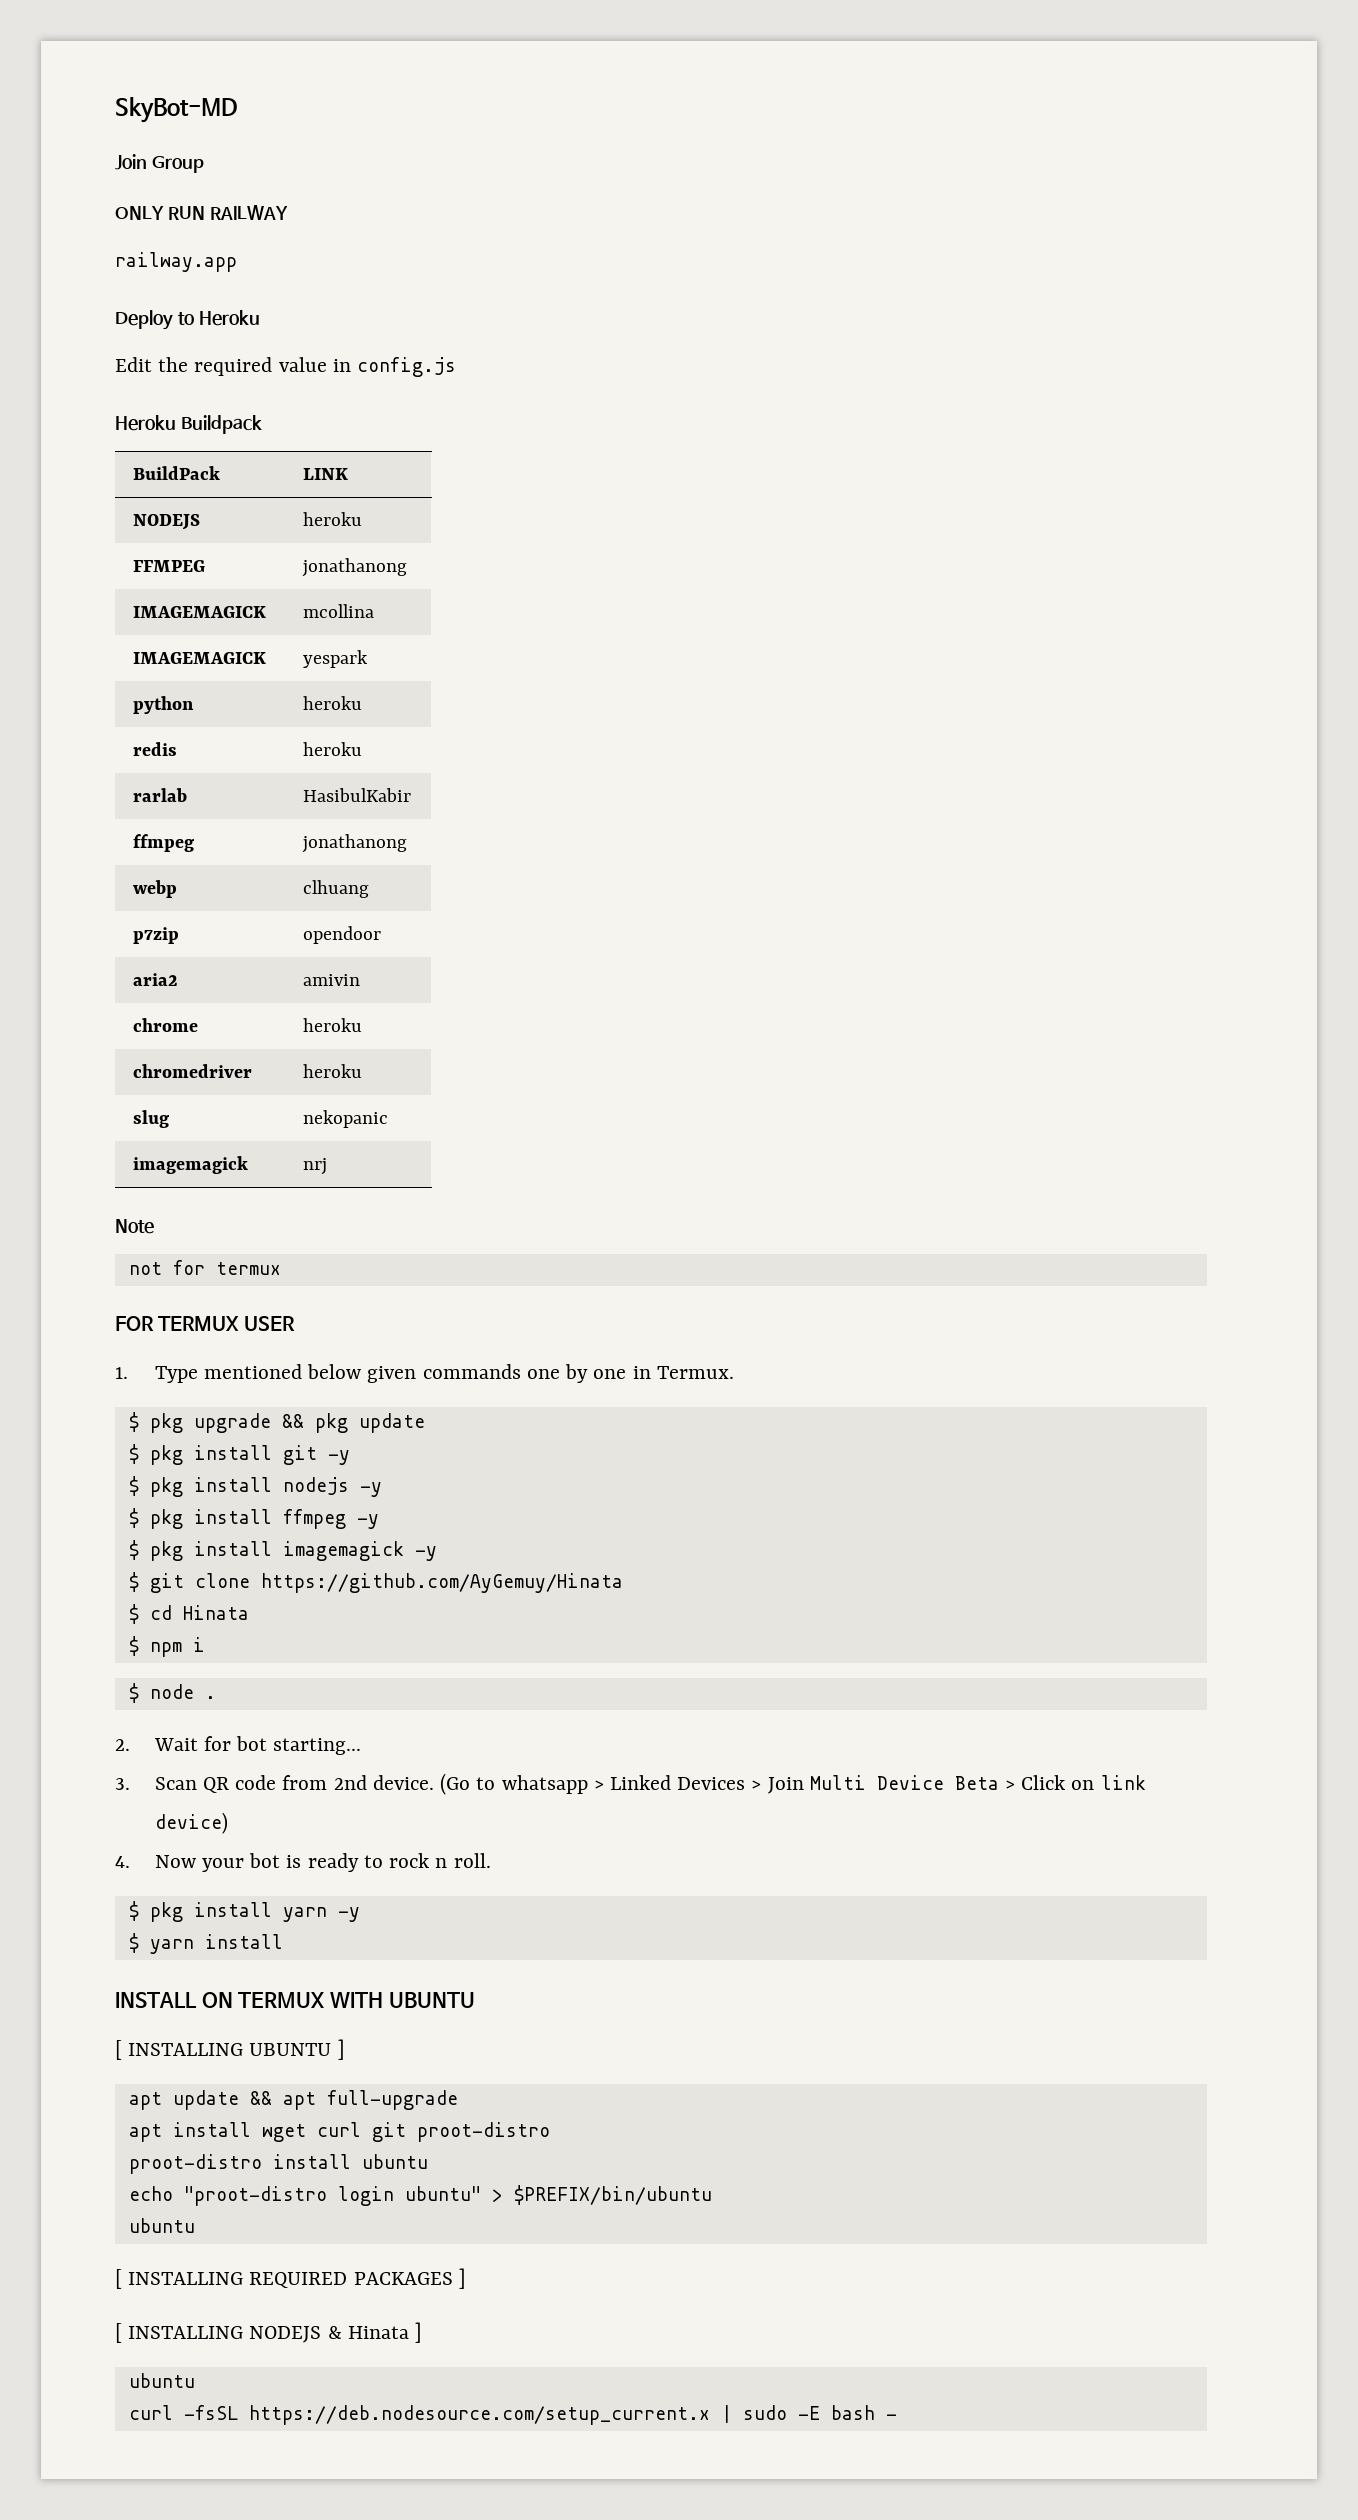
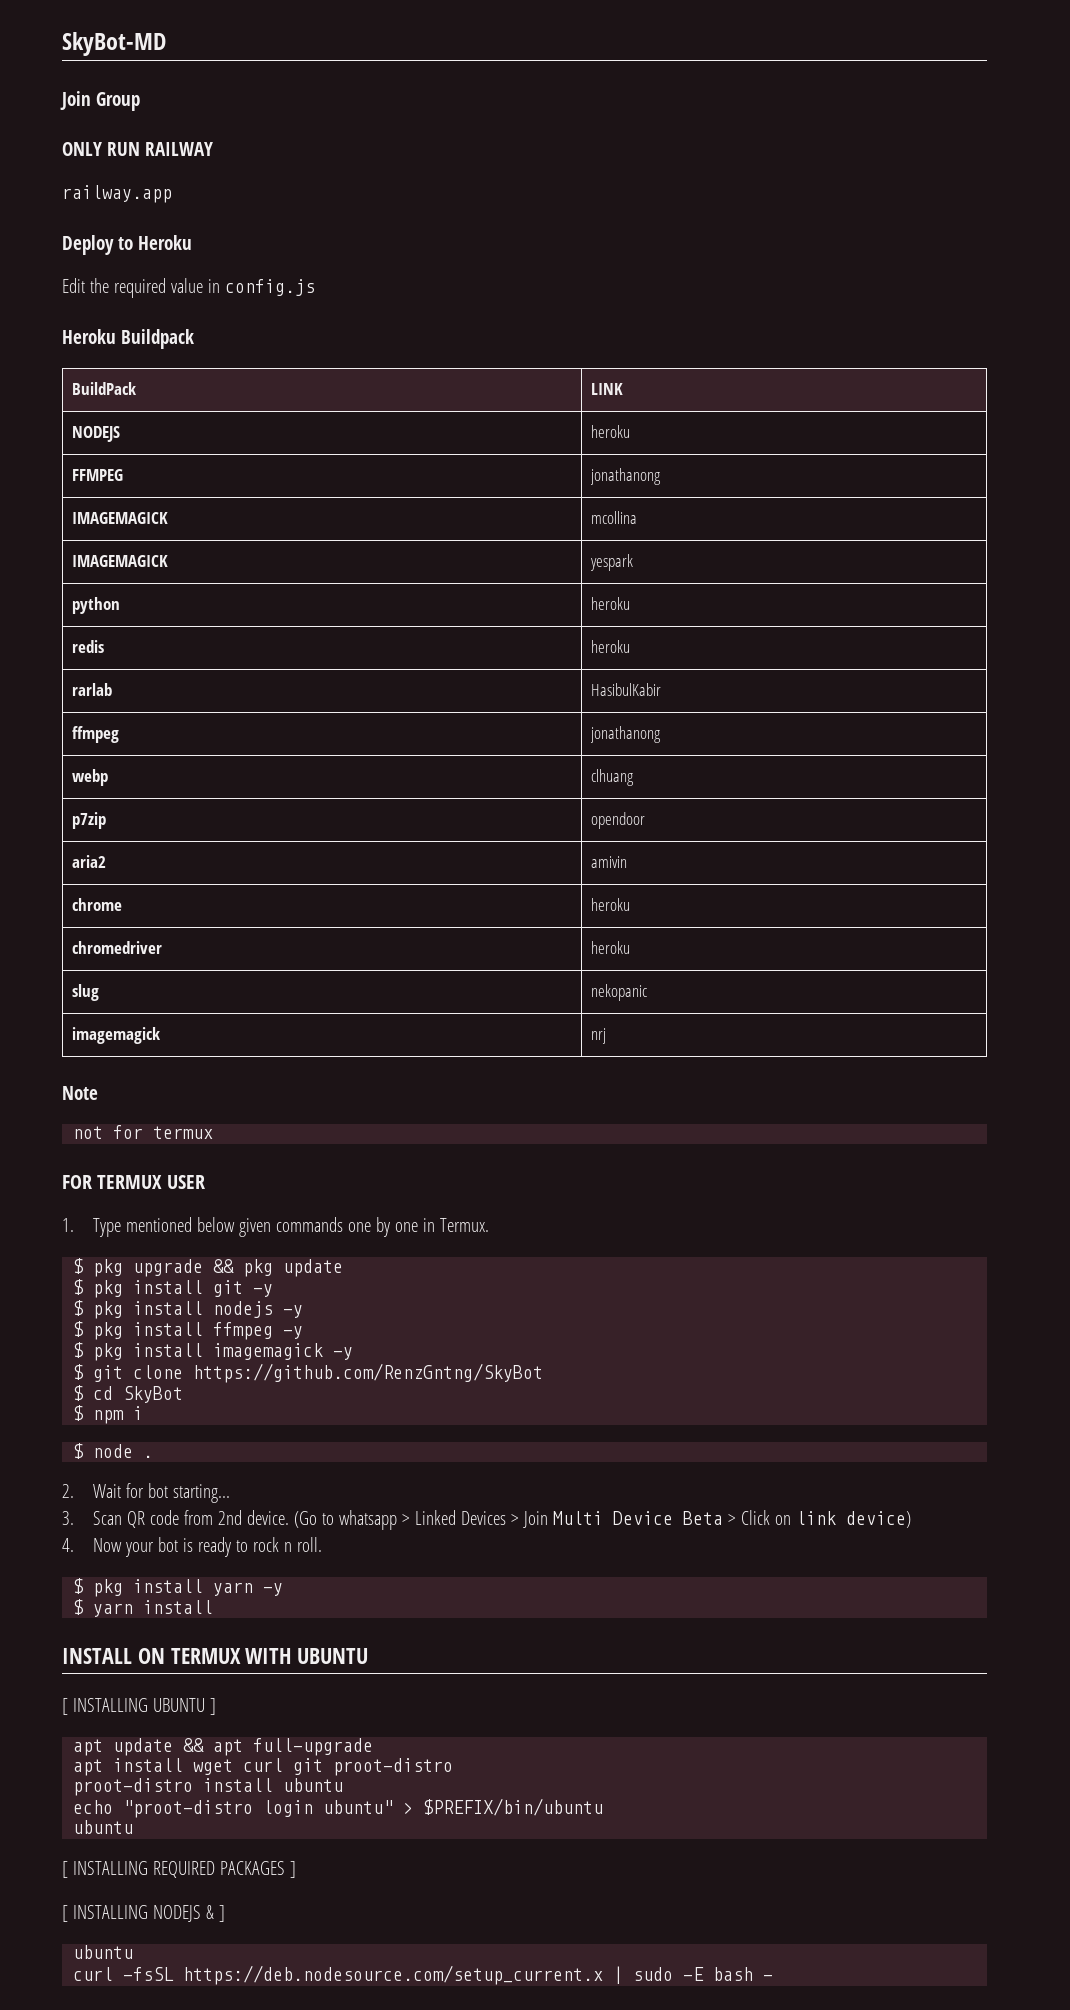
- $ git clone https://github.com/AyGemuy/Hinata
+ $ git clone https://github.com/RenzGntng/SkyBot
- $ cd Hinata
+ $ cd SkyBot
- [ INSTALLING NODEJS & Hinata ]
+ [ INSTALLING NODEJS & ]

